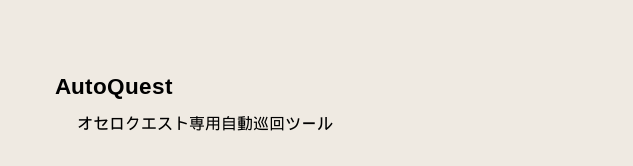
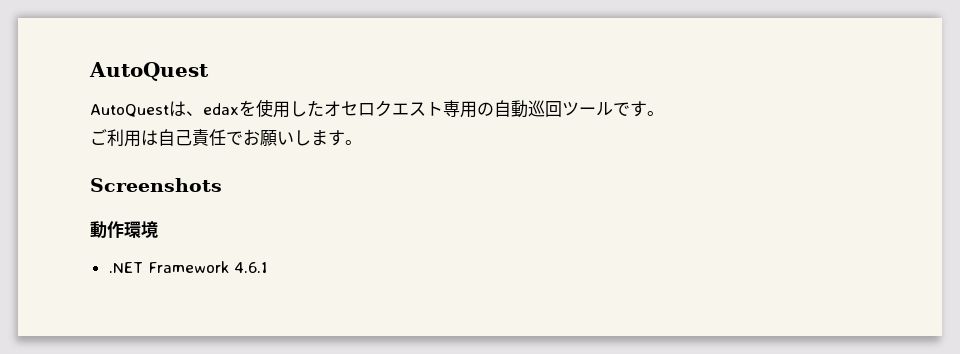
- オセロクエスト専用自動巡回ツール
+ AutoQuestは、edaxを使用したオセロクエスト専用の自動巡回ツールです。
+ ご利用は自己責任でお願いします。
+ Screenshots
+ 動作環境
+ .NET Framework 4.6.1

